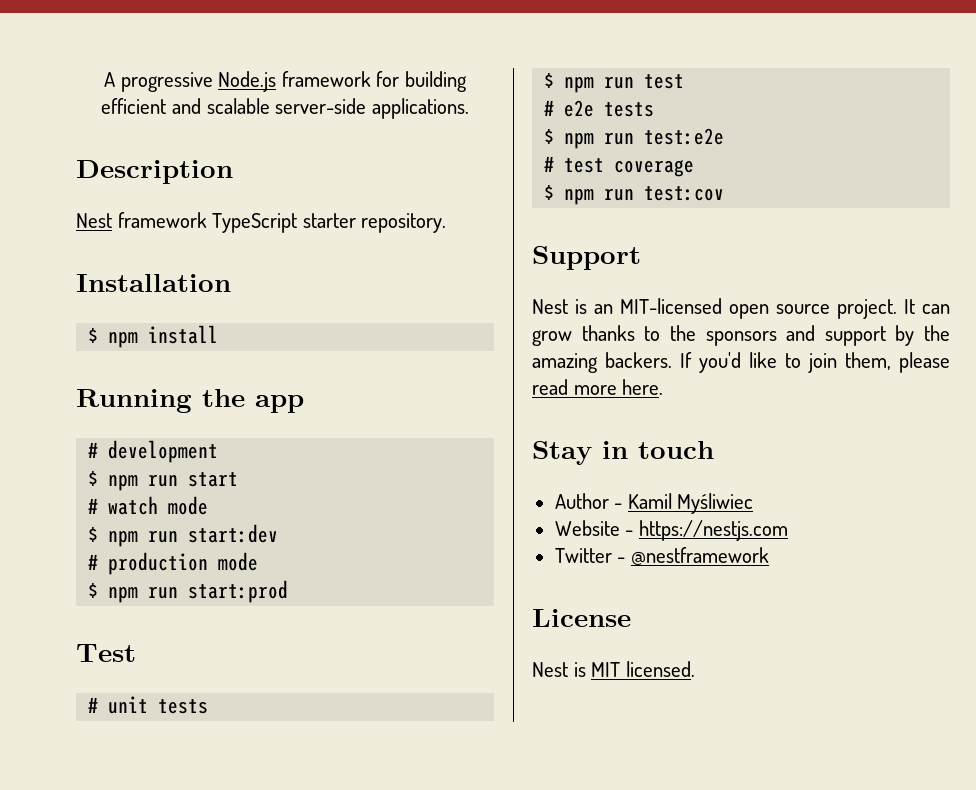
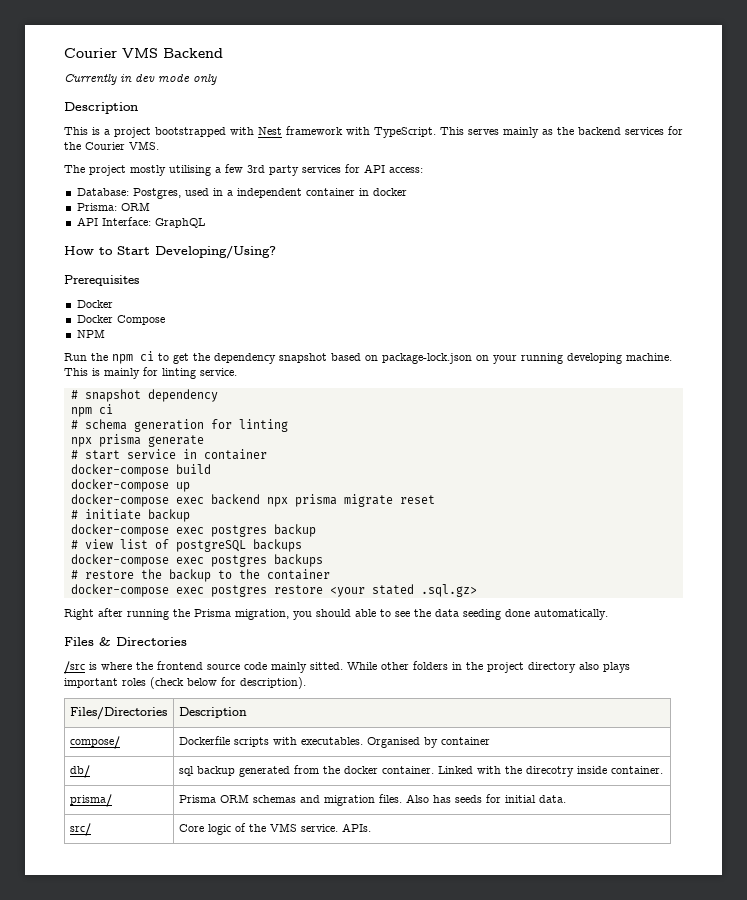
- A progressive Node.js framework for building efficient and scalable server-side applications.
+ Courier VMS Backend
+ Currently in dev mode only
  Description
- Nest framework TypeScript starter repository.
- Installation
- $ npm install
- Running the app
- # development
- $ npm run start
- # watch mode
- $ npm run start:dev
- # production mode
- $ npm run start:prod
- Test
- # unit tests
- $ npm run test
- # e2e tests
- $ npm run test:e2e
- # test coverage
- $ npm run test:cov
- Support
- Nest is an MIT-licensed open source project. It can grow thanks to the sponsors and support by the amazing backers. If you'd like to join them, please read more here.
- Stay in touch
- Author - Kamil Myśliwiec
- Website - https://nestjs.com
- Twitter - @nestframework
- License
- Nest is MIT licensed.
+ This is a project bootstrapped with Nest framework with TypeScript. This serves mainly as the backend services for the Courier VMS.
+ The project mostly utilising a few 3rd party services for API access:
+ Database: Postgres, used in a independent container in docker
+ Prisma: ORM
+ API Interface: GraphQL
+ How to Start Developing/Using?
+ Prerequisites
+ Docker
+ Docker Compose
+ NPM
+ Run the npm ci to get the dependency snapshot based on package-lock.json on your running developing machine. This is mainly for linting service.
+ # snapshot dependency
+ npm ci
+ # schema generation for linting
+ npx prisma generate
+ # start service in container
+ docker-compose build
+ docker-compose up
+ docker-compose exec backend npx prisma migrate reset
+ # initiate backup
+ docker-compose exec postgres backup
+ # view list of postgreSQL backups
+ docker-compose exec postgres backups
+ # restore the backup to the container
+ docker-compose exec postgres restore <your stated .sql.gz>
+ Right after running the Prisma migration, you should able to see the data seeding done automatically.
+ Files & Directories
+ /src is where the frontend source code mainly sitted. While other folders in the project directory also plays important roles (check below for description).
+ Files/Directories | Description
+ compose/ | Dockerfile scripts with executables. Organised by container
+ db/ | sql backup generated from the docker container. Linked with the direcotry inside container.
+ prisma/ | Prisma ORM schemas and migration files. Also has seeds for initial data.
+ src/ | Core logic of the VMS service. APIs.

